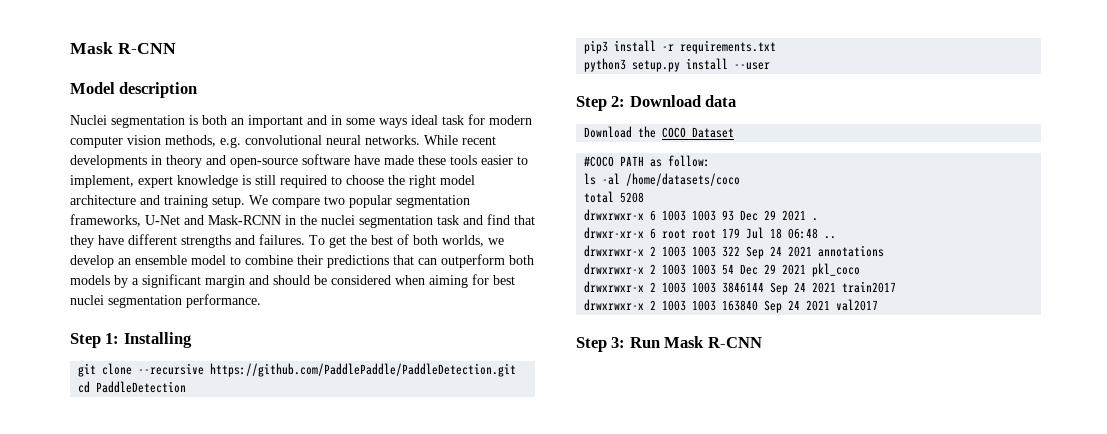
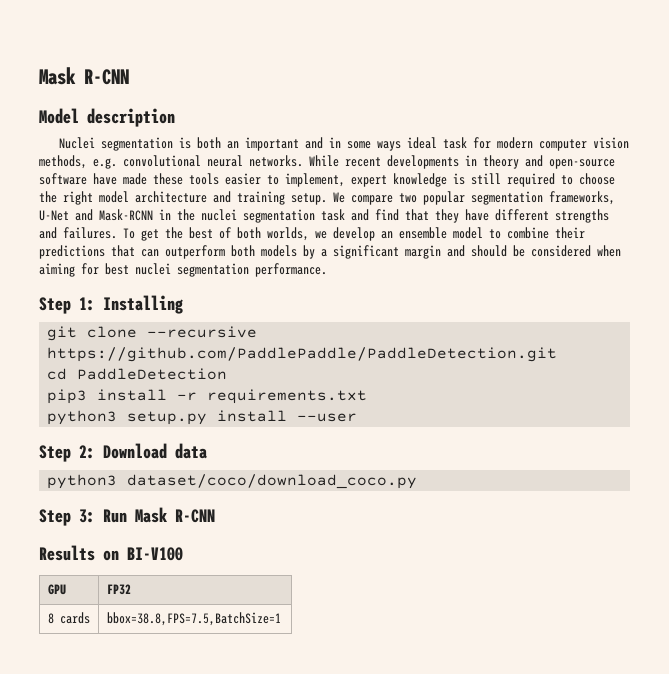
- Download the COCO Dataset
- #COCO PATH as follow:
- ls -al /home/datasets/coco
- total 5208
- drwxrwxr-x 6 1003 1003 93 Dec 29 2021 .
- drwxr-xr-x 6 root root 179 Jul 18 06:48 ..
- drwxrwxr-x 2 1003 1003 322 Sep 24 2021 annotations
- drwxrwxr-x 2 1003 1003 54 Dec 29 2021 pkl_coco
- drwxrwxr-x 2 1003 1003 3846144 Sep 24 2021 train2017
- drwxrwxr-x 2 1003 1003 163840 Sep 24 2021 val2017
+ python3 dataset/coco/download_coco.py
+ Results on BI-V100
+ GPU | FP32
+ 8 cards | bbox=38.8,FPS=7.5,BatchSize=1

